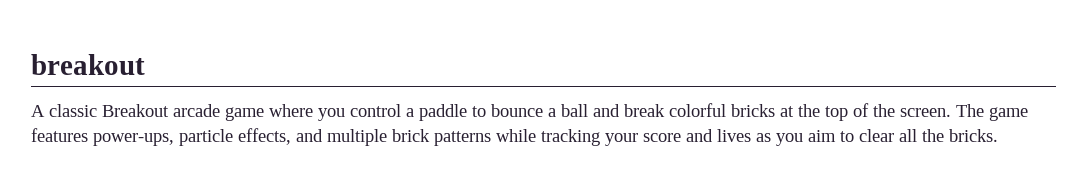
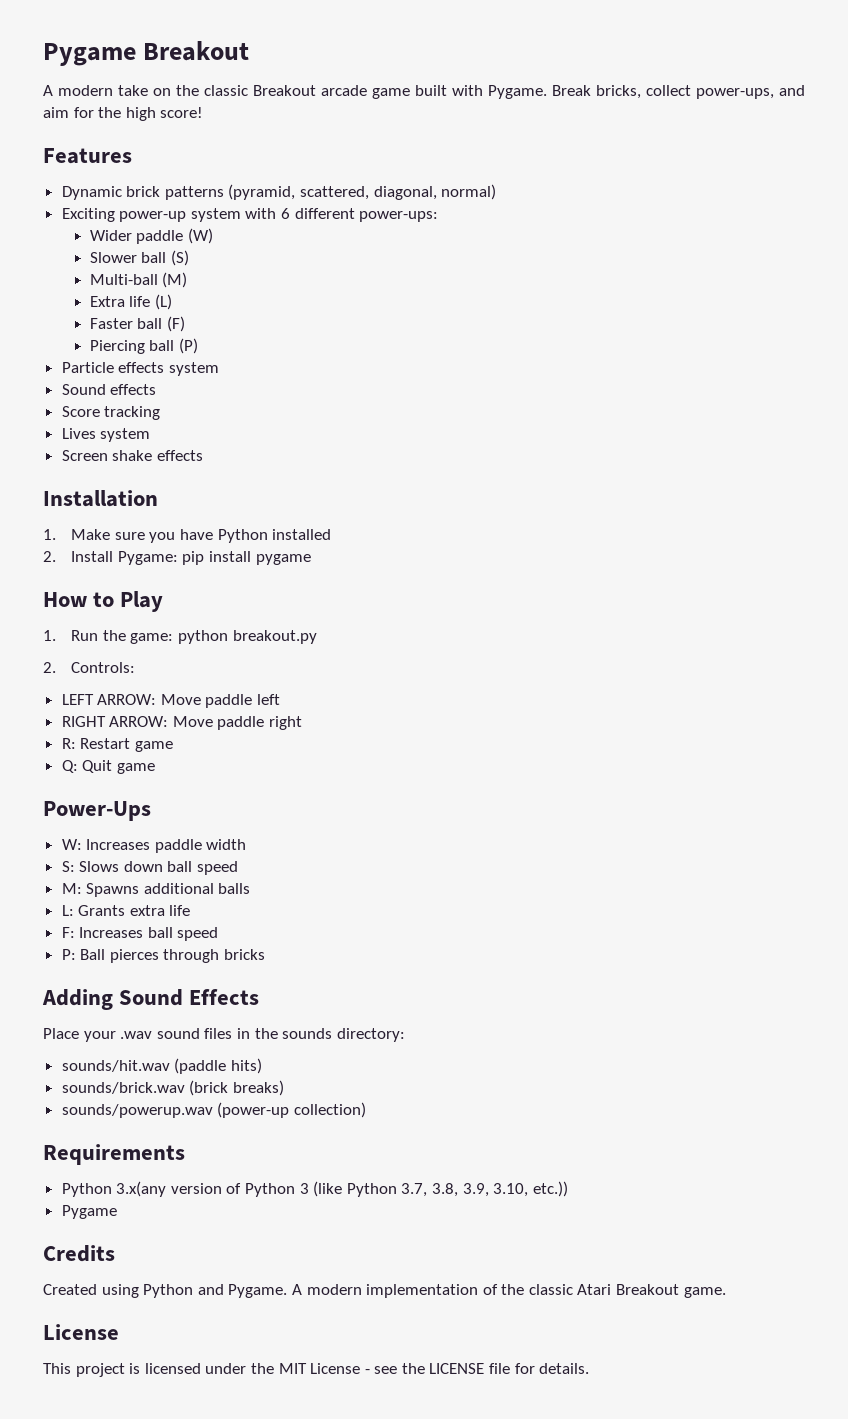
- breakout
- A classic Breakout arcade game where you control a paddle to bounce a ball and break colorful bricks at the top of the screen. The game features power-ups, particle effects, and multiple brick patterns while tracking your score and lives as you aim to clear all the bricks.
+ Pygame Breakout
+ A modern take on the classic Breakout arcade game built with Pygame. Break bricks, collect power-ups, and aim for the high score!
+ Features
+ Dynamic brick patterns (pyramid, scattered, diagonal, normal)
+ Exciting power-up system with 6 different power-ups:
+ Wider paddle (W)
+ Slower ball (S)
+ Multi-ball (M)
+ Extra life (L)
+ Faster ball (F)
+ Piercing ball (P)
+ Particle effects system
+ Sound effects
+ Score tracking
+ Lives system
+ Screen shake effects
+ Installation
+ 1. Make sure you have Python installed
+ 2. Install Pygame: pip install pygame
+ How to Play
+ 1. Run the game: python breakout.py
+ 2. Controls:
+ LEFT ARROW: Move paddle left
+ RIGHT ARROW: Move paddle right
+ R: Restart game
+ Q: Quit game
+ Power-Ups
+ W: Increases paddle width
+ S: Slows down ball speed
+ M: Spawns additional balls
+ L: Grants extra life
+ F: Increases ball speed
+ P: Ball pierces through bricks
+ Adding Sound Effects
+ Place your .wav sound files in the sounds directory:
+ sounds/hit.wav (paddle hits)
+ sounds/brick.wav (brick breaks)
+ sounds/powerup.wav (power-up collection)
+ Requirements
+ Python 3.x(any version of Python 3 (like Python 3.7, 3.8, 3.9, 3.10, etc.))
+ Pygame
+ Credits
+ Created using Python and Pygame. A modern implementation of the classic Atari Breakout game.
+ License
+ This project is licensed under the MIT License - see the LICENSE file for details.

